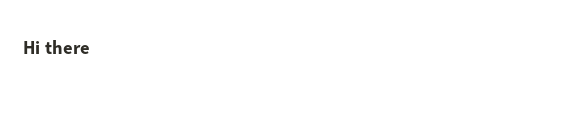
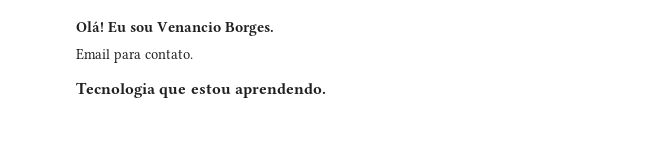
- Hi there
+ Olá! Eu sou Venancio Borges.
+ Email para contato.
+ Tecnologia que estou aprendendo.

